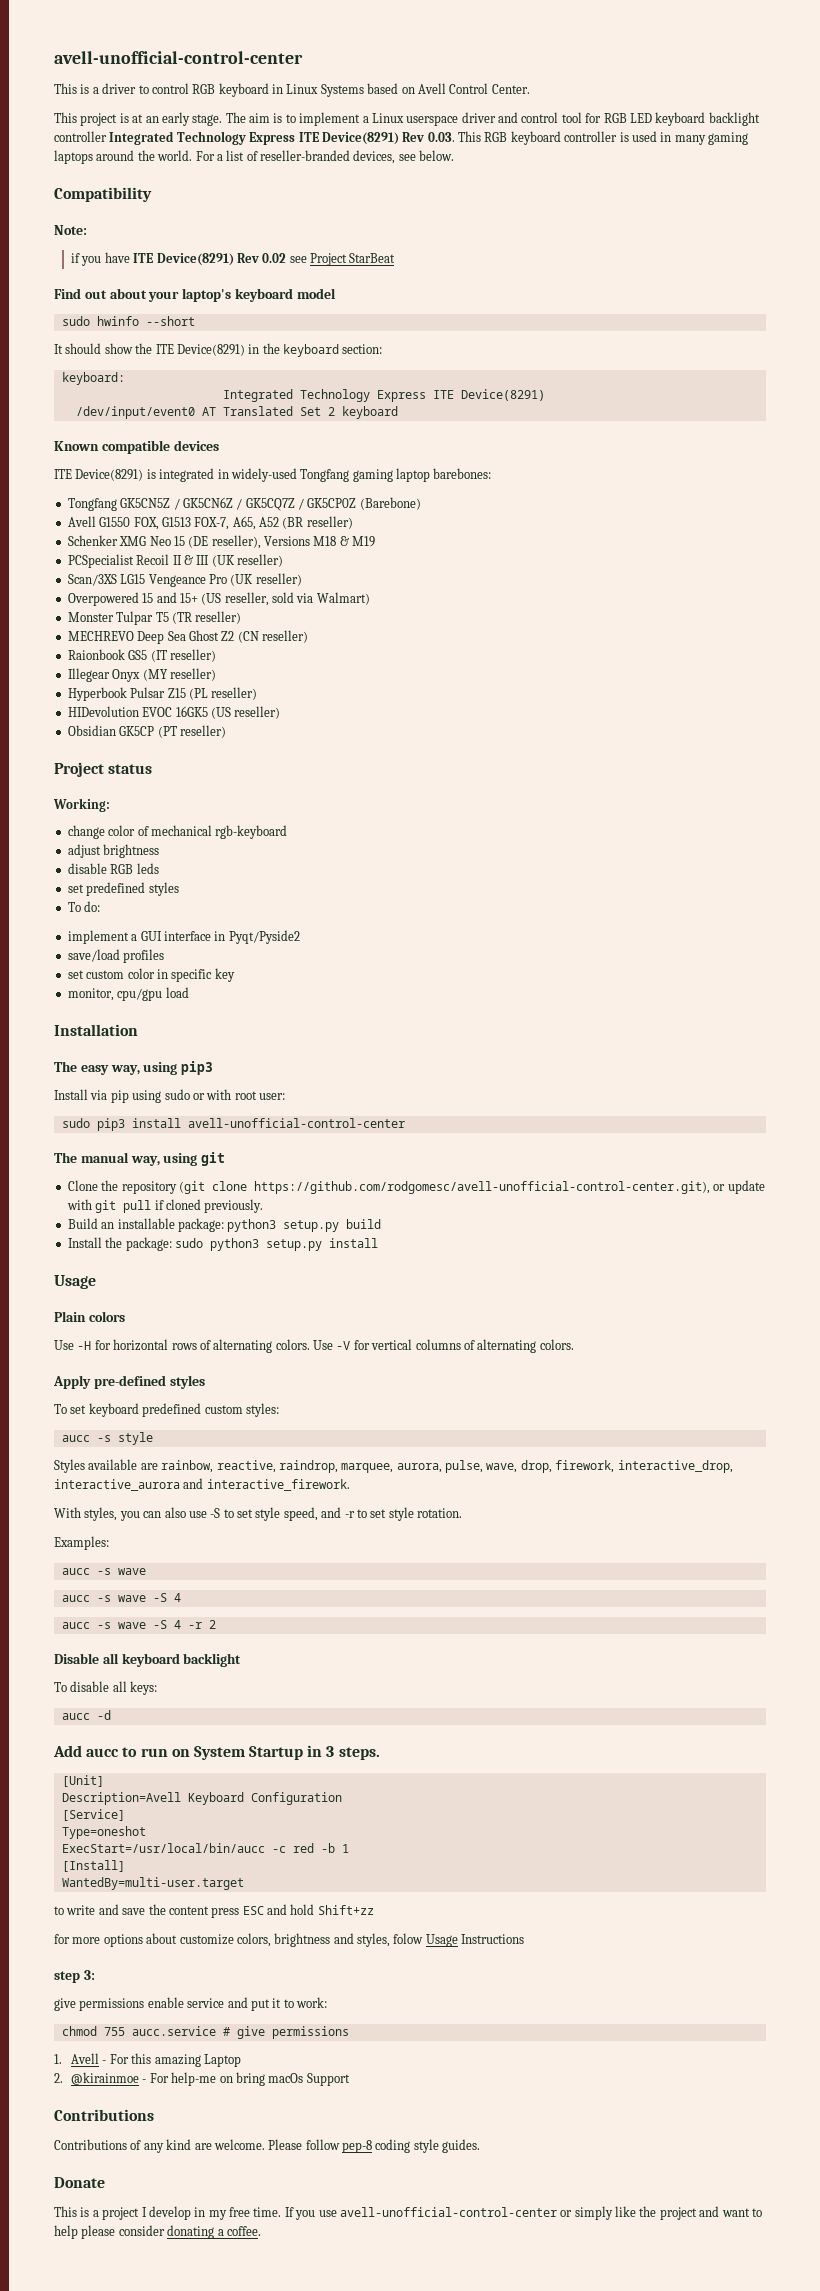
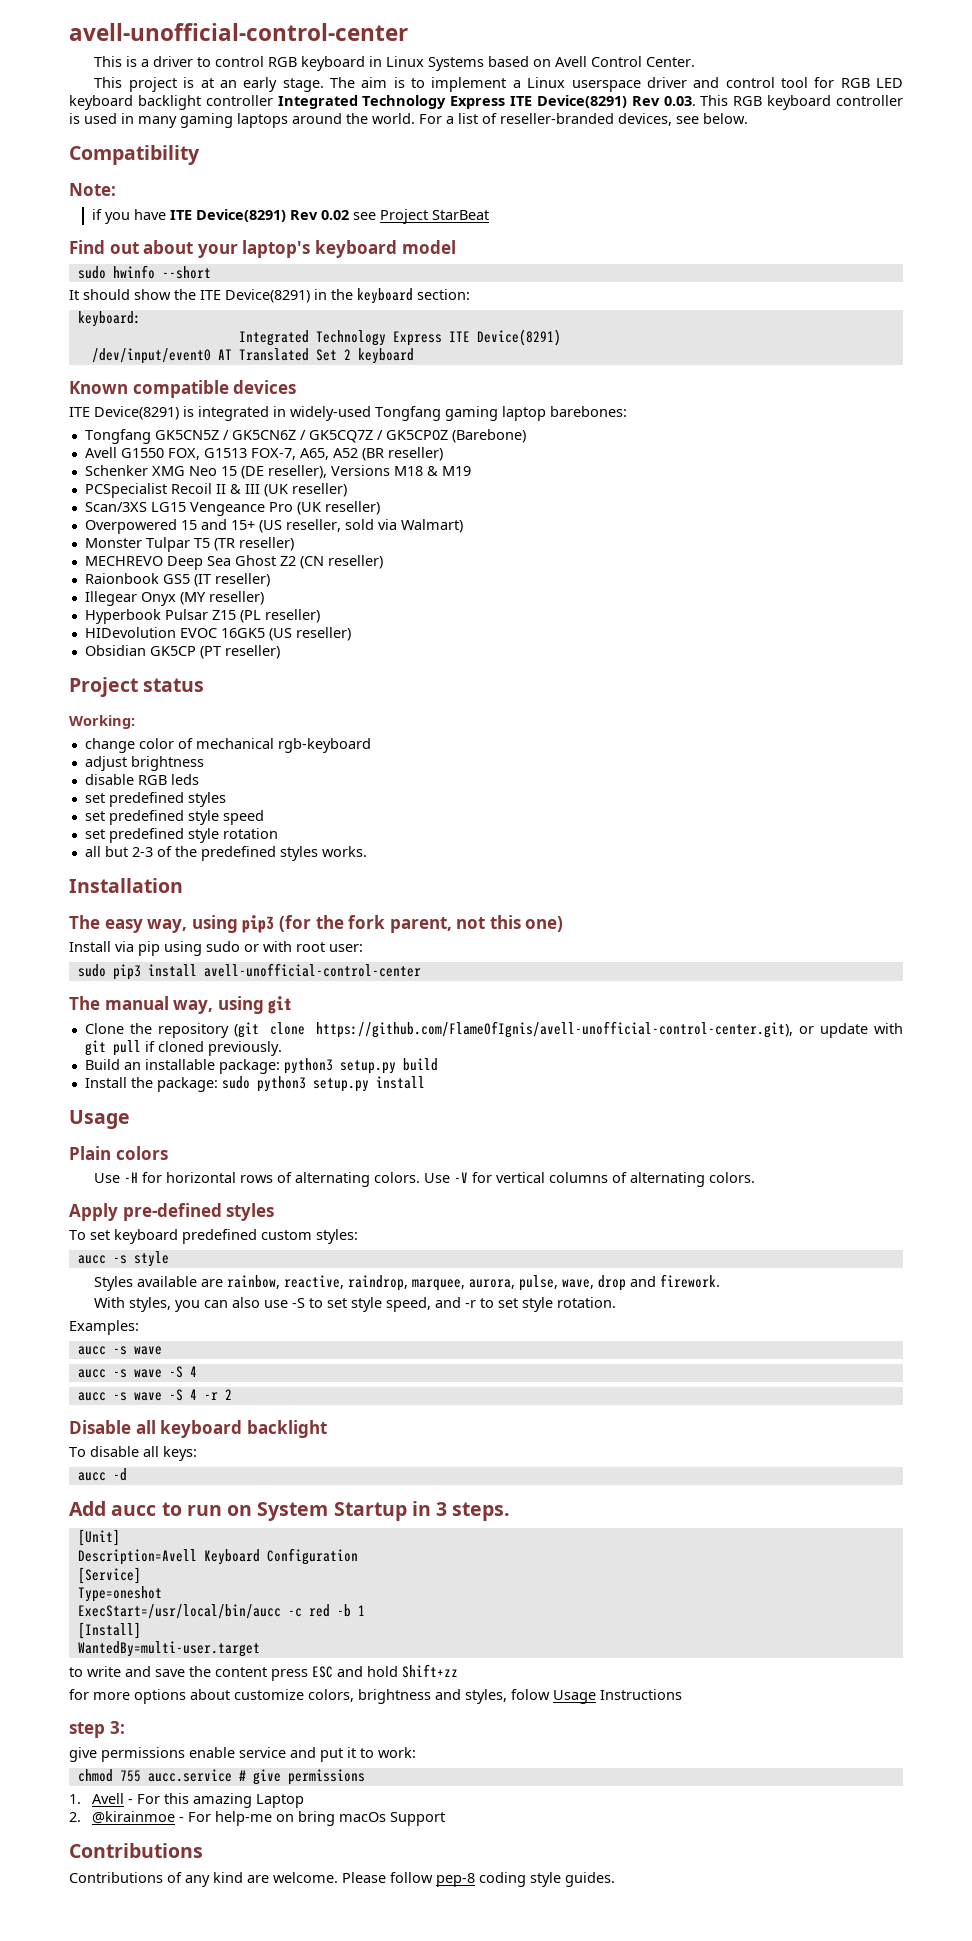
- To do:
- implement a GUI interface in Pyqt/Pyside2
- save/load profiles
- set custom color in specific key
- monitor, cpu/gpu load
+ set predefined style speed
+ set predefined style rotation
+ all but 2-3 of the predefined styles works.
- The easy way, using pip3
+ The easy way, using pip3 (for the fork parent, not this one)
- Clone the repository (git clone https://github.com/rodgomesc/avell-unofficial-control-center.git), or update with git pull if cloned previously.
+ Clone the repository (git clone https://github.com/FlameOfIgnis/avell-unofficial-control-center.git), or update with git pull if cloned previously.
- Styles available are rainbow, reactive, raindrop, marquee, aurora, pulse, wave, drop, firework, interactive_drop, interactive_aurora and interactive_firework.
+ Styles available are rainbow, reactive, raindrop, marquee, aurora, pulse, wave, drop and firework.
- Donate
- This is a project I develop in my free time. If you use avell-unofficial-control-center or simply like the project and want to help please consider donating a coffee.

